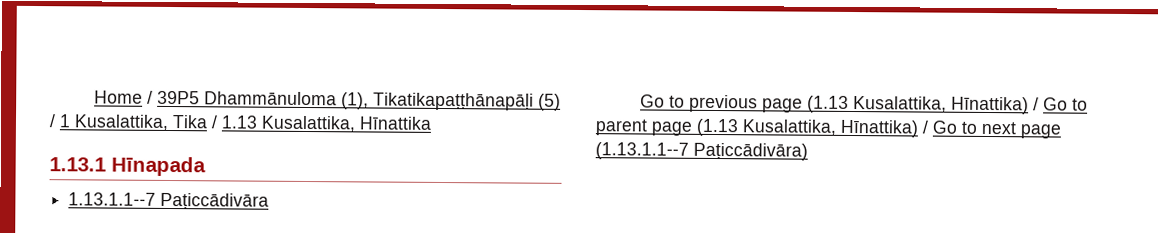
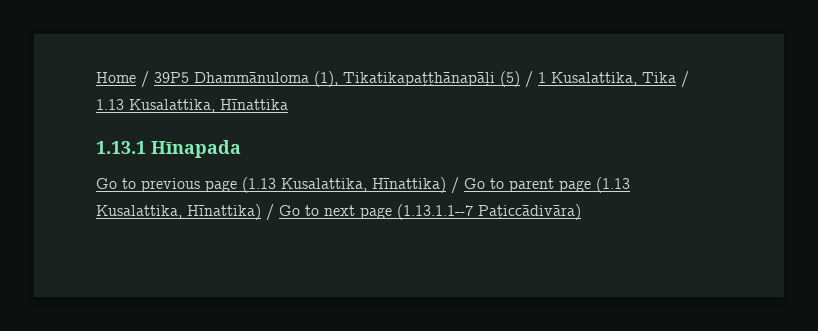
- 1.13.1.1--7 Paṭiccādivāra

